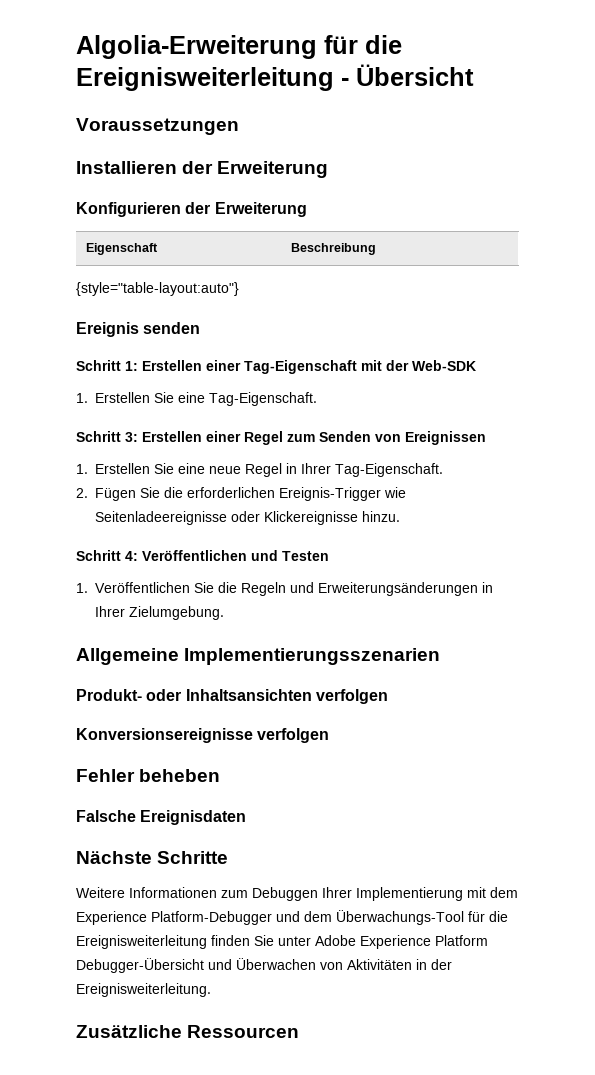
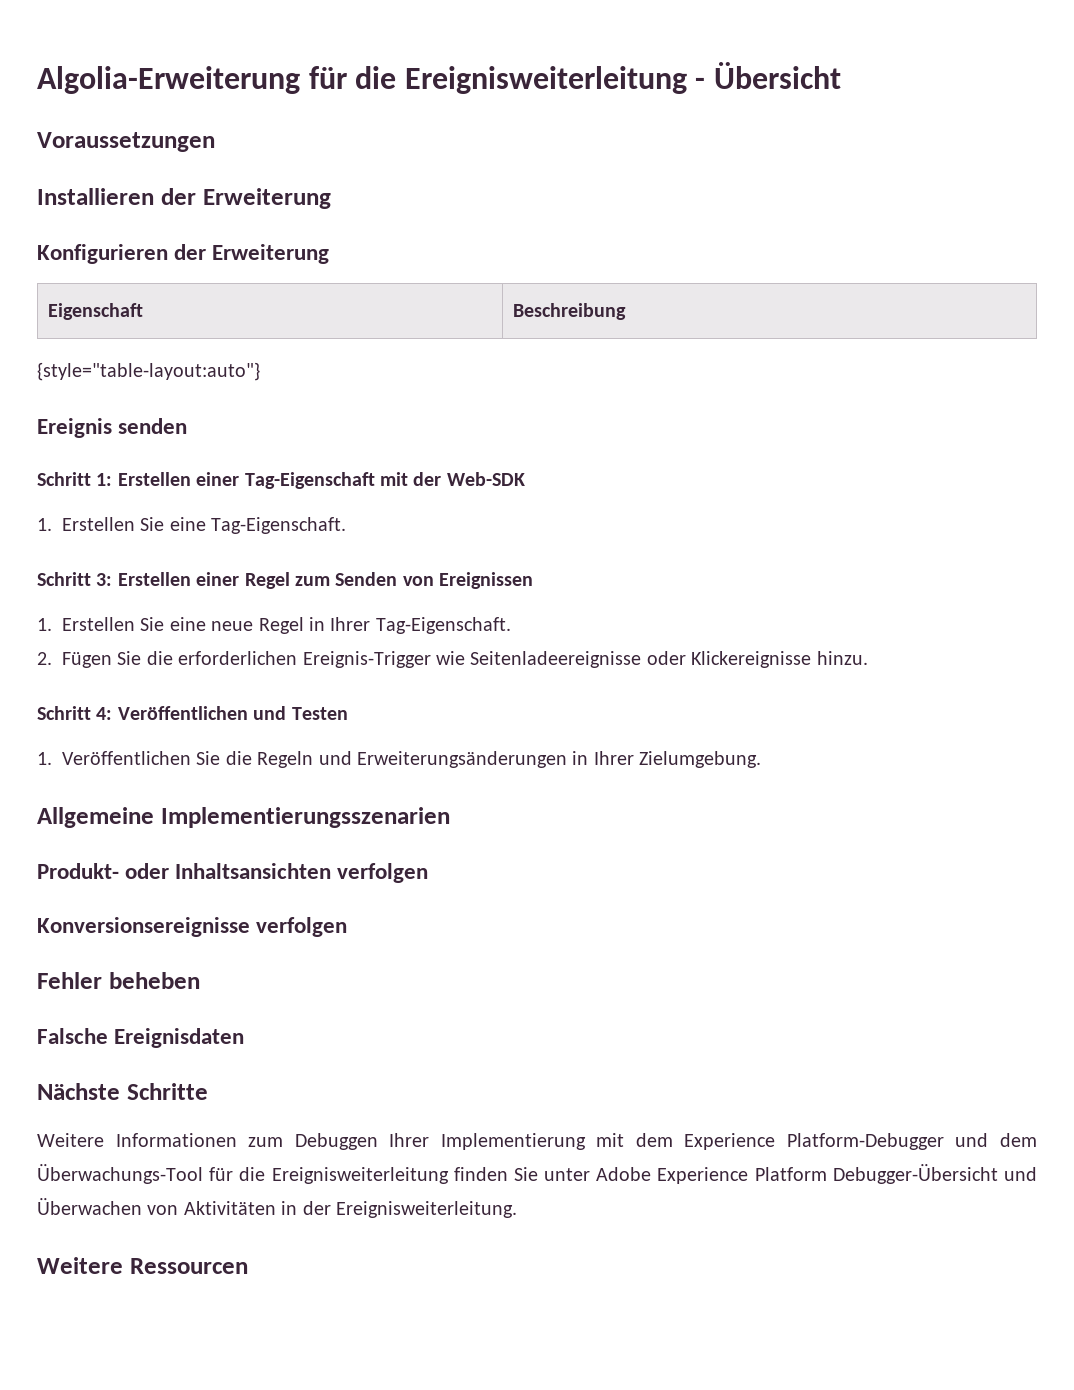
- Zusätzliche Ressourcen
+ Weitere Ressourcen

